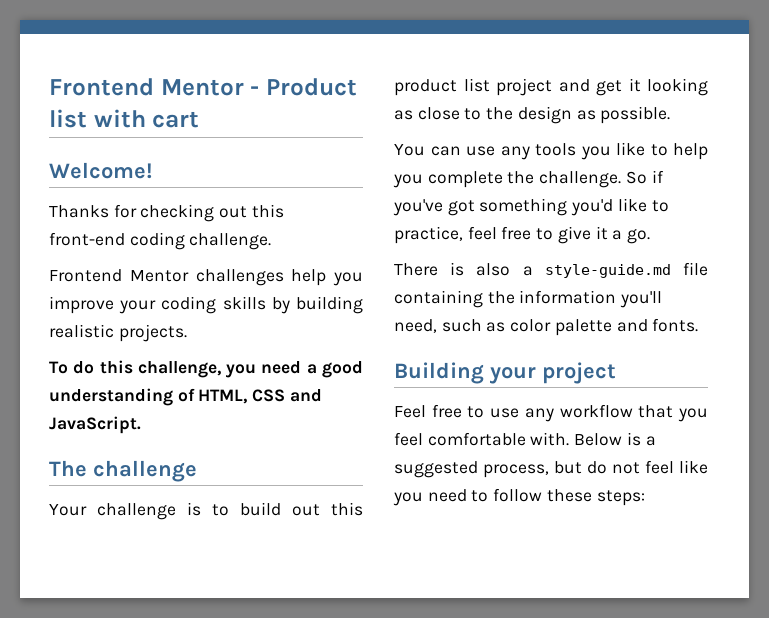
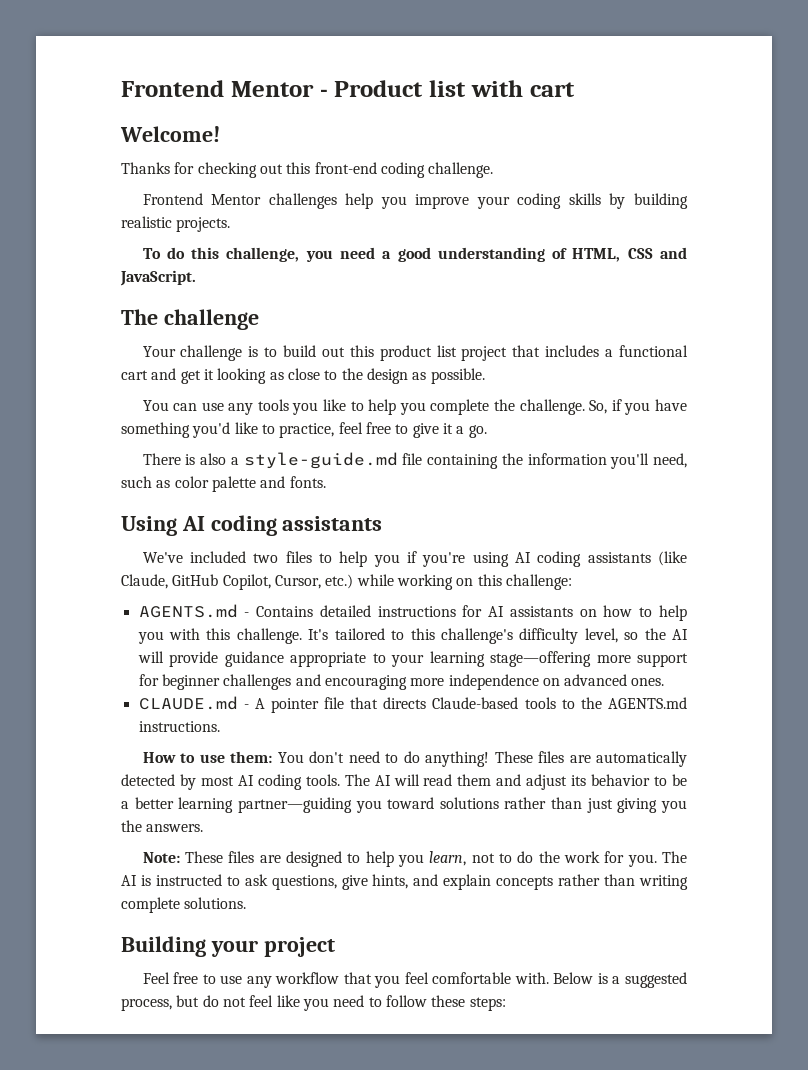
- Your challenge is to build out this product list project and get it looking as close to the design as possible.
+ Your challenge is to build out this product list project that includes a functional cart and get it looking as close to the design as possible.
- So if you've got something you'd like to practice, feel free to give it a go.
+ So, if you have something you'd like to practice, feel free to give it a go.
+ Using AI coding assistants
+ We've included two files to help you if you're using AI coding assistants (like Claude, GitHub Copilot, Cursor, etc.) while working on this challenge:
+ AGENTS.md - Contains detailed instructions for AI assistants on how to help you with this challenge. It's tailored to this challenge's difficulty level, so the AI will provide guidance appropriate to your learning stage—offering more support for beginner challenges and encouraging more independence on advanced ones.
+ CLAUDE.md - A pointer file that directs Claude-based tools to the AGENTS.md instructions.
+ How to use them: You don't need to do anything! These files are automatically detected by most AI coding tools. The AI will read them and adjust its behavior to be a better learning partner—guiding you toward solutions rather than just giving you the answers.
+ Note: These files are designed to help you learn, not to do the work for you. The AI is instructed to ask questions, give hints, and explain concepts rather than writing complete solutions.

